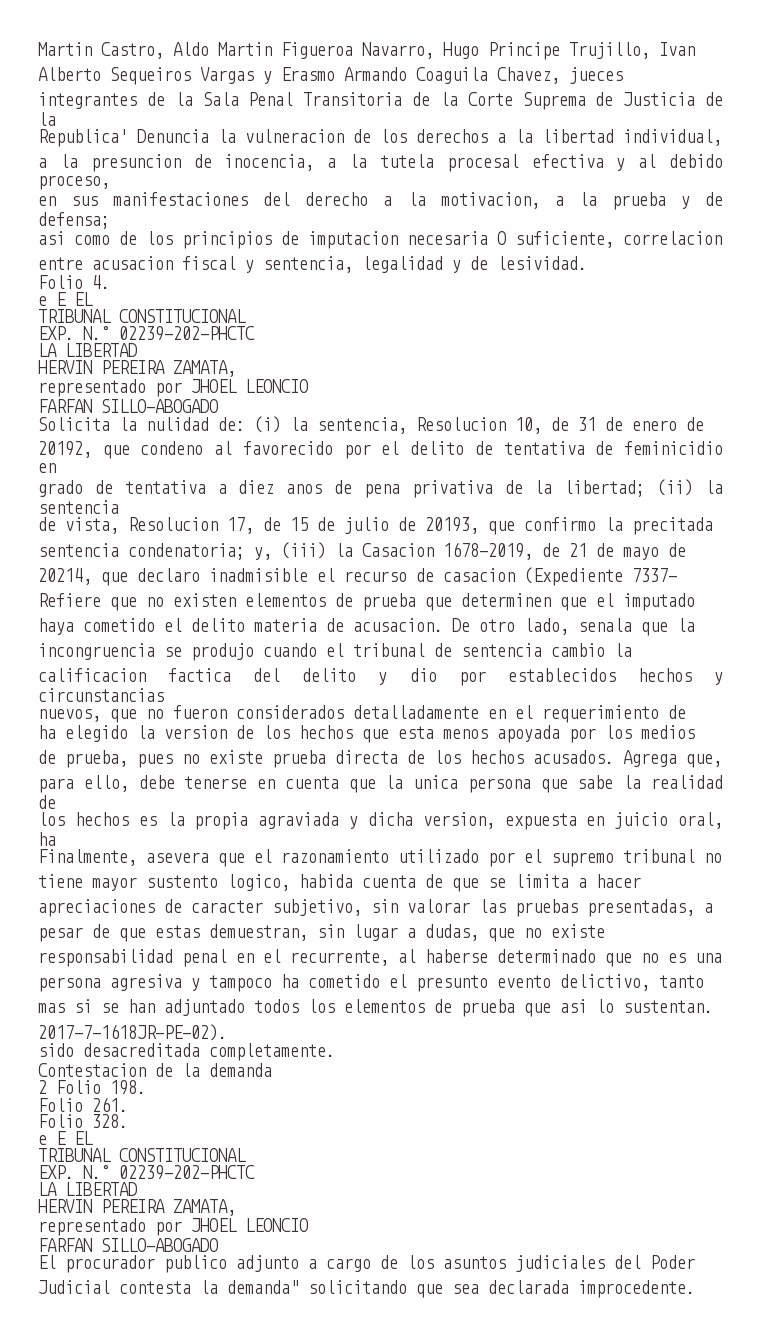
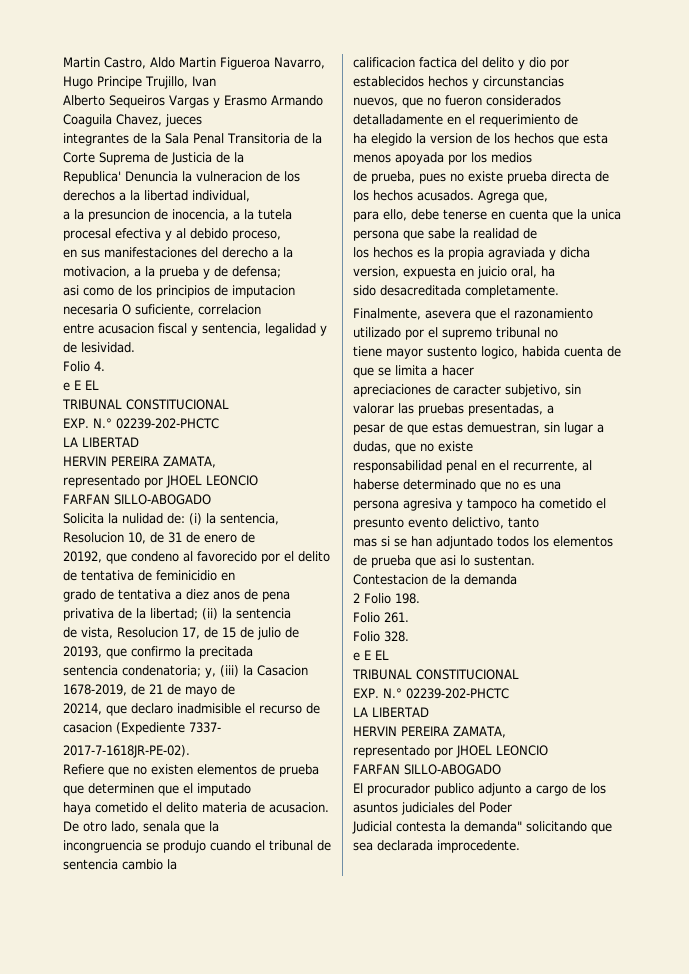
+ 2017-7-1618JR-PE-02).
+ sido desacreditada completamente.
- 2017-7-1618JR-PE-02).
- sido desacreditada completamente.

